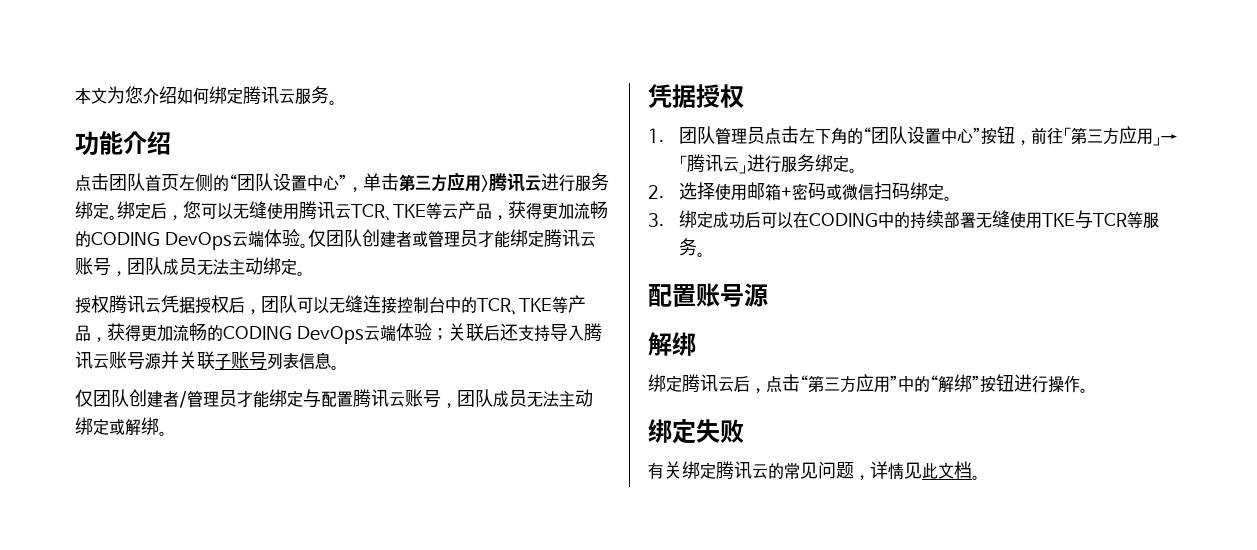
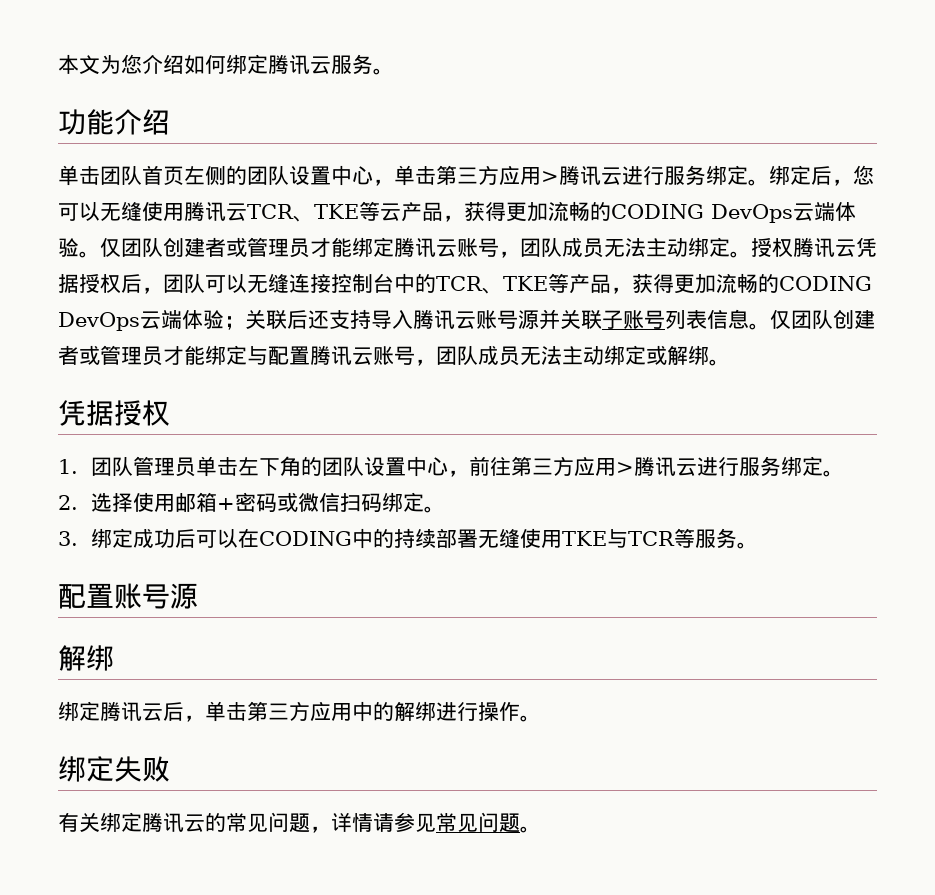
- 点击团队首页左侧的“团队设置中心”，单击第三方应用>腾讯云进行服务绑定。
+ 单击团队首页左侧的团队设置中心，单击第三方应用>腾讯云进行服务绑定。
- 仅团队创建者或管理员才能绑定腾讯云账号，团队成员无法主动绑定。
- 授权腾讯云凭据授权后，团队可以无缝连接控制台中的TCR、TKE等产品，获得更加流畅的CODING DevOps云端体验；
+ 仅团队创建者或管理员才能绑定腾讯云账号，团队成员无法主动绑定。授权腾讯云凭据授权后，团队可以无缝连接控制台中的TCR、TKE等产品，获得更加流畅的CODING DevOps云端体验；
- 关联后还支持导入腾讯云账号源并关联子账号列表信息。
- 仅团队创建者/管理员才能绑定与配置腾讯云账号，团队成员无法主动绑定或解绑。
+ 关联后还支持导入腾讯云账号源并关联子账号列表信息。仅团队创建者或管理员才能绑定与配置腾讯云账号，团队成员无法主动绑定或解绑。
- 1.团队管理员点击左下角的“团队设置中心”按钮，前往「第三方应用」→「腾讯云」进行服务绑定。
+ 1.团队管理员单击左下角的团队设置中心，前往第三方应用>腾讯云进行服务绑定。
- 绑定腾讯云后，点击“第三方应用”中的“解绑”按钮进行操作。
+ 绑定腾讯云后，单击第三方应用中的解绑进行操作。
- 有关绑定腾讯云的常见问题，详情见此文档。
+ 有关绑定腾讯云的常见问题，详情请参见常见问题。

